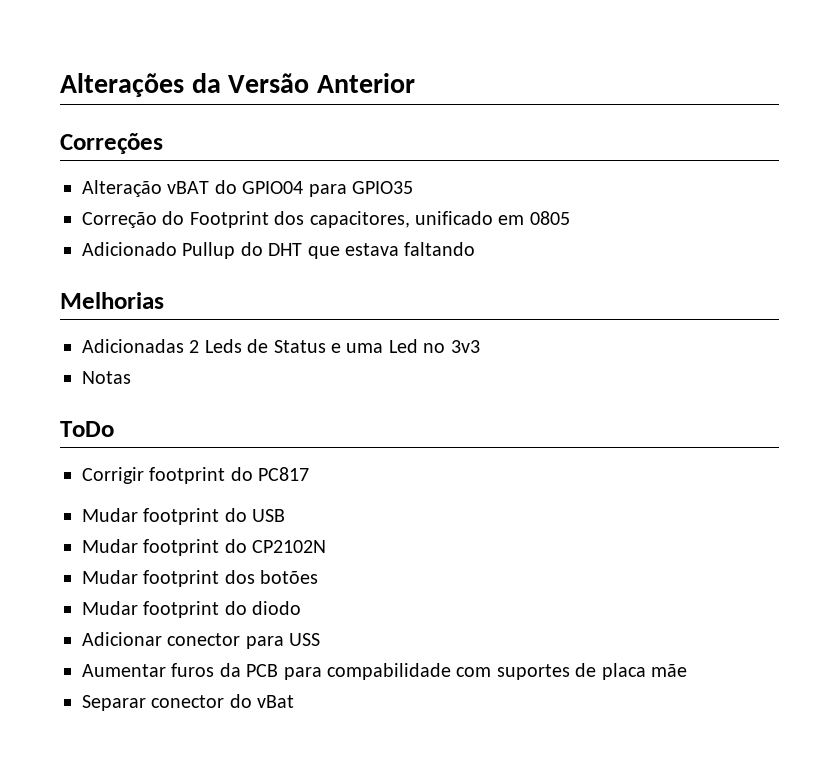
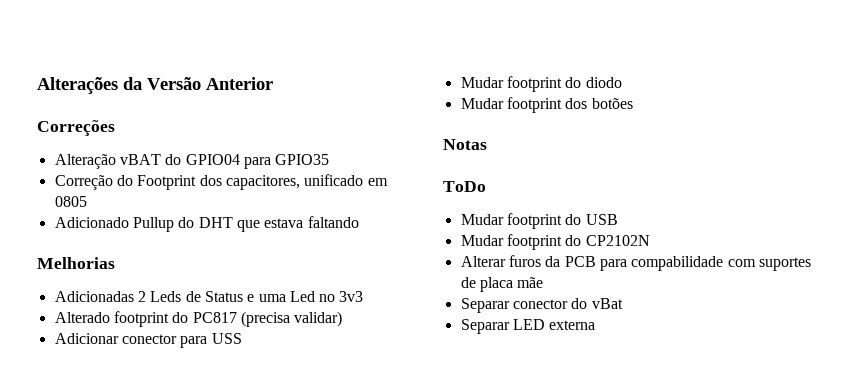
+ Alterado footprint do PC817 (precisa validar)
+ Adicionar conector para USS
+ Mudar footprint do diodo
+ Mudar footprint dos botões
  Notas
  ToDo
- Corrigir footprint do PC817
- Mudar footprint dos botões
- Mudar footprint do diodo
- Adicionar conector para USS
- Aumentar furos da PCB para compabilidade com suportes de placa mãe
+ Alterar furos da PCB para compabilidade com suportes de placa mãe
+ Separar LED externa

